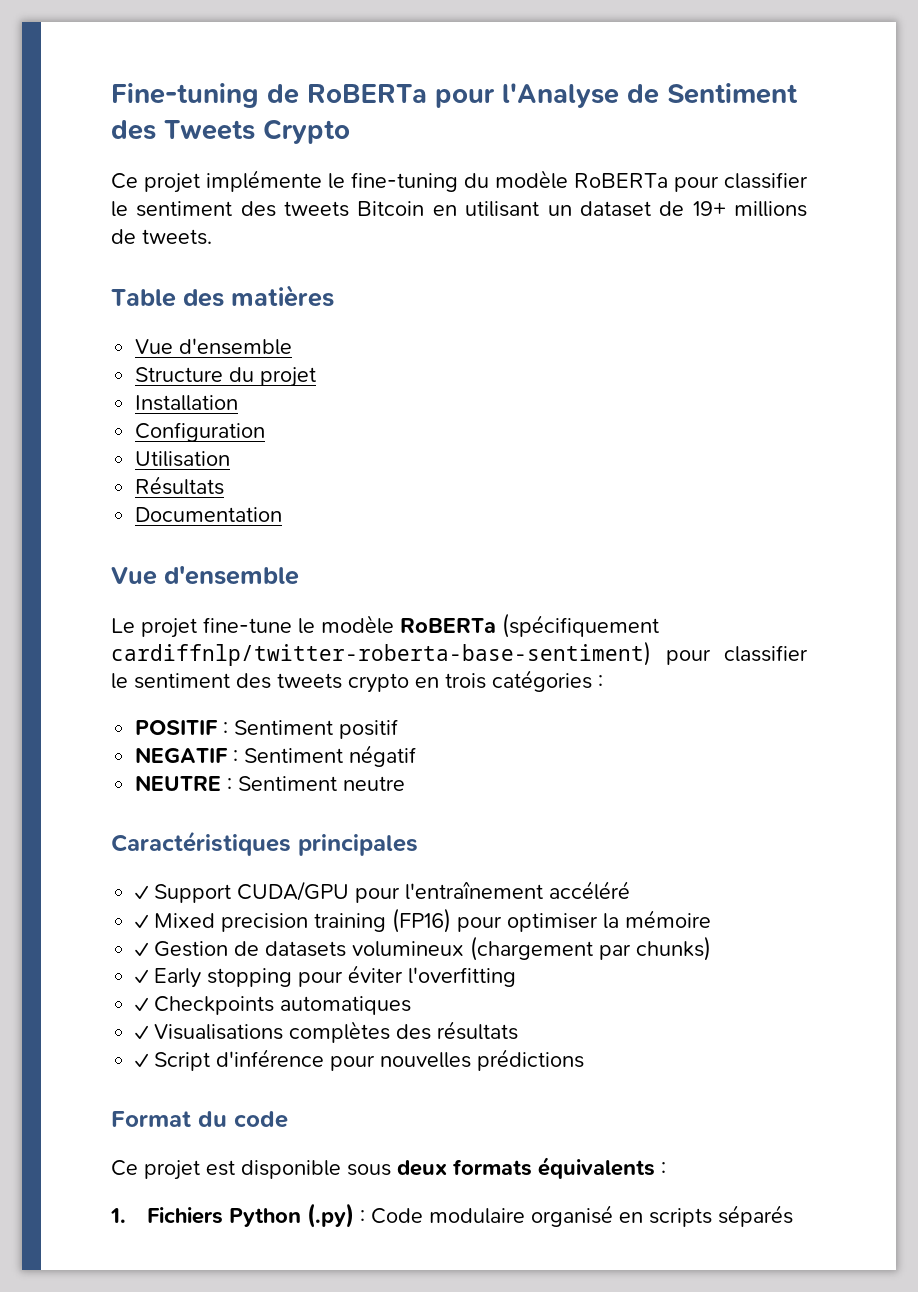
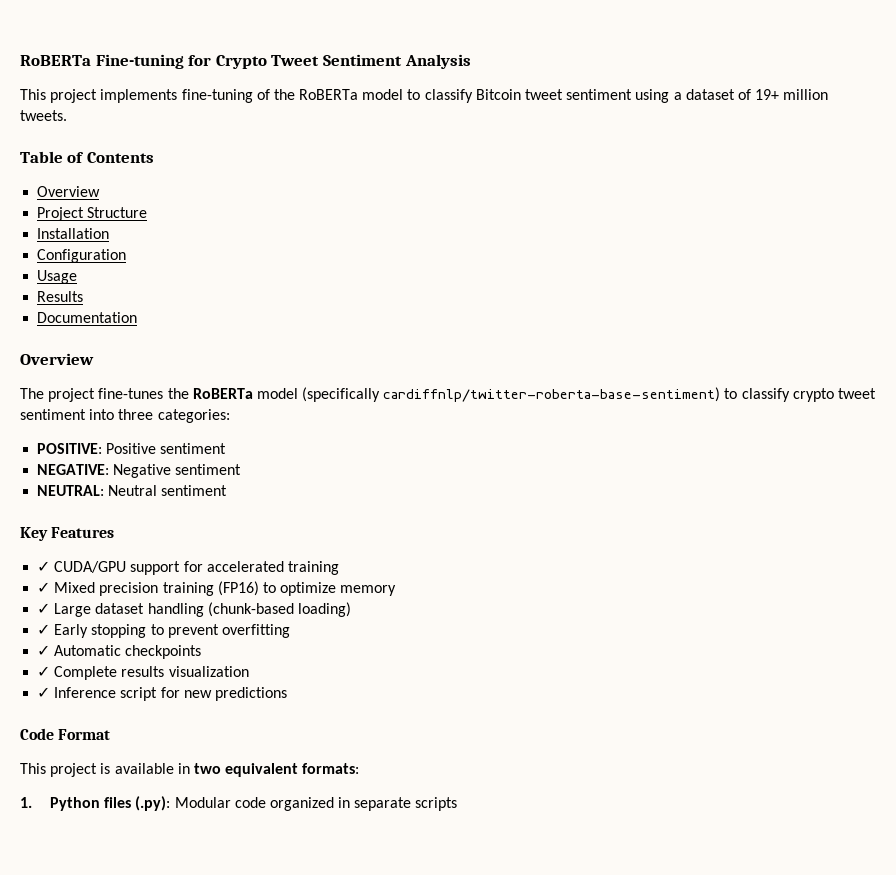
- Fine-tuning de RoBERTa pour l'Analyse de Sentiment des Tweets Crypto
- Ce projet implémente le fine-tuning du modèle RoBERTa pour classifier le sentiment des tweets Bitcoin en utilisant un dataset de 19+ millions de tweets.
- Table des matières
- Vue d'ensemble
- Structure du projet
+ RoBERTa Fine-tuning for Crypto Tweet Sentiment Analysis
+ This project implements fine-tuning of the RoBERTa model to classify Bitcoin tweet sentiment using a dataset of 19+ million tweets.
+ Table of Contents
+ Overview
+ Project Structure
- Utilisation
- Résultats
+ Usage
+ Results
  Documentation
- Vue d'ensemble
- Le projet fine-tune le modèle RoBERTa (spécifiquement cardiffnlp/twitter-roberta-base-sentiment) pour classifier le sentiment des tweets crypto en trois catégories :
- POSITIF : Sentiment positif
- NEGATIF : Sentiment négatif
- NEUTRE : Sentiment neutre
- Caractéristiques principales
- ✓ Support CUDA/GPU pour l'entraînement accéléré
+ Overview
+ The project fine-tunes the RoBERTa model (specifically cardiffnlp/twitter-roberta-base-sentiment) to classify crypto tweet sentiment into three categories:
+ POSITIVE: Positive sentiment
+ NEGATIVE: Negative sentiment
+ NEUTRAL: Neutral sentiment
+ Key Features
+ ✓ CUDA/GPU support for accelerated training
- ✓ Mixed precision training (FP16) pour optimiser la mémoire
- ✓ Gestion de datasets volumineux (chargement par chunks)
+ ✓ Mixed precision training (FP16) to optimize memory
+ ✓ Large dataset handling (chunk-based loading)
- ✓ Early stopping pour éviter l'overfitting
- ✓ Checkpoints automatiques
- ✓ Visualisations complètes des résultats
- ✓ Script d'inférence pour nouvelles prédictions
- Format du code
- Ce projet est disponible sous deux formats équivalents :
- 1. Fichiers Python (.py) : Code modulaire organisé en scripts séparés
+ ✓ Early stopping to prevent overfitting
+ ✓ Automatic checkpoints
+ ✓ Complete results visualization
+ ✓ Inference script for new predictions
+ Code Format
+ This project is available in two equivalent formats:
+ 1. Python files (.py): Modular code organized in separate scripts

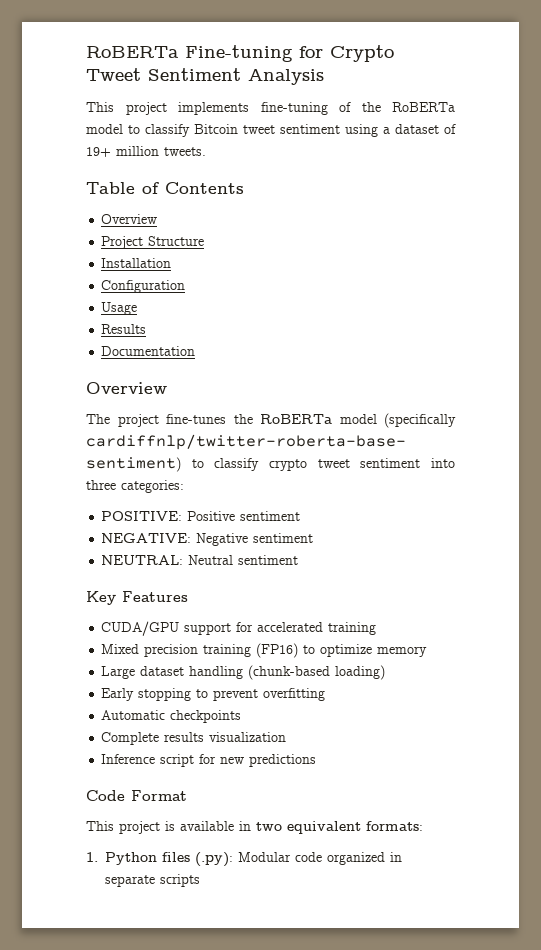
- ✓ CUDA/GPU support for accelerated training
+ CUDA/GPU support for accelerated training
- ✓ Mixed precision training (FP16) to optimize memory
+ Mixed precision training (FP16) to optimize memory
- ✓ Large dataset handling (chunk-based loading)
+ Large dataset handling (chunk-based loading)
- ✓ Early stopping to prevent overfitting
+ Early stopping to prevent overfitting
- ✓ Automatic checkpoints
+ Automatic checkpoints
- ✓ Complete results visualization
+ Complete results visualization
- ✓ Inference script for new predictions
+ Inference script for new predictions

